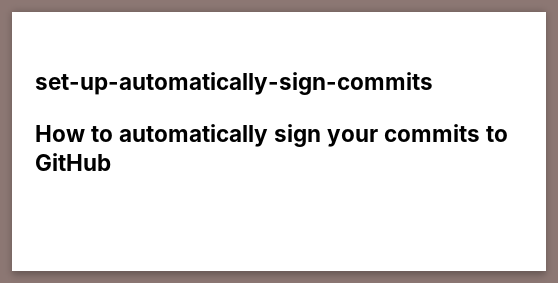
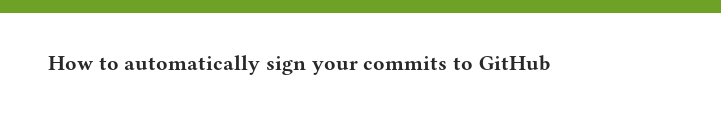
- set-up-automatically-sign-commits

